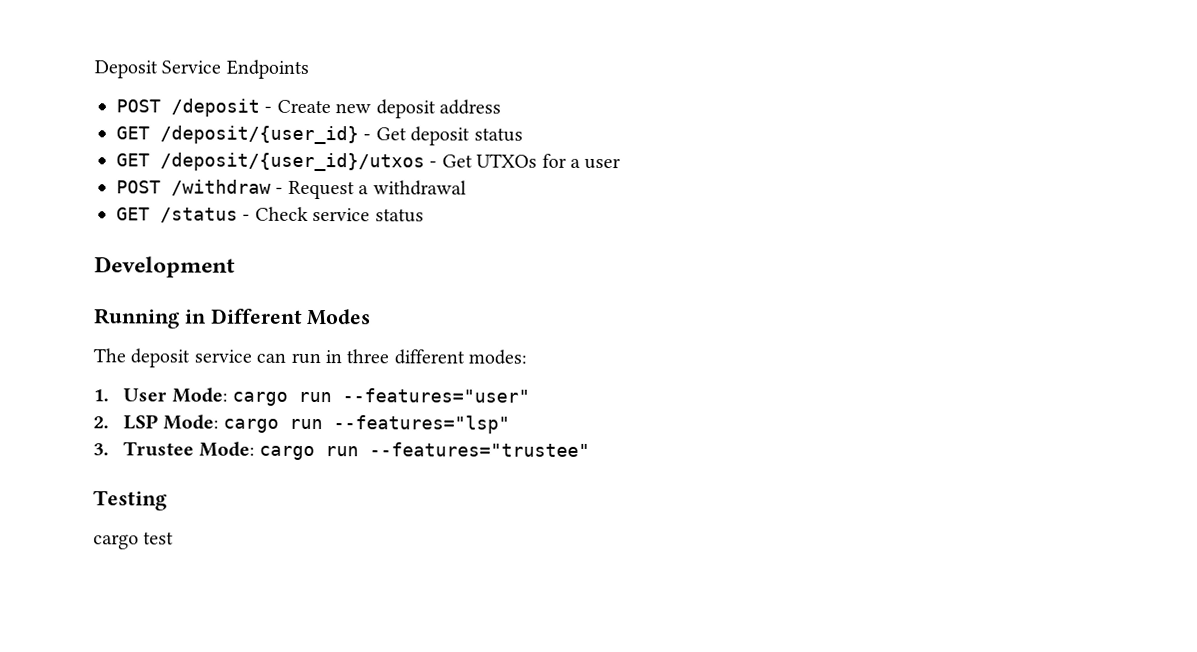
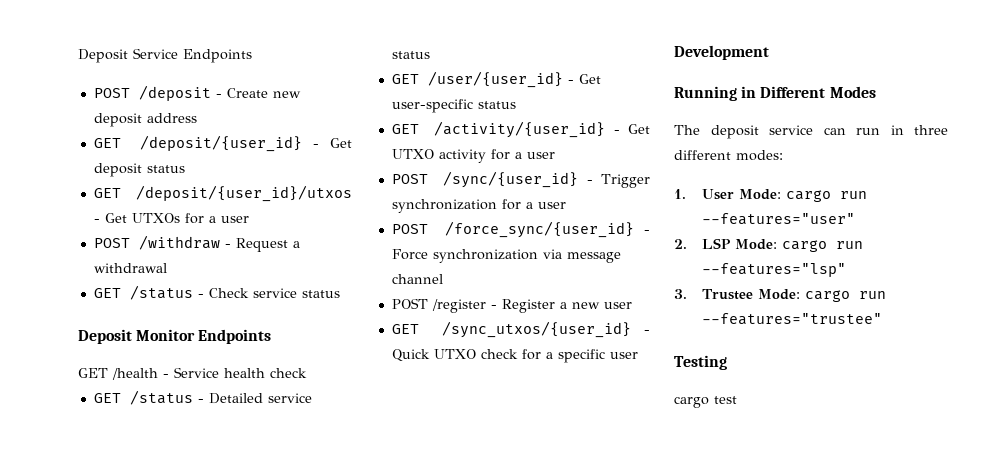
+ Deposit Monitor Endpoints
+ GET /health - Service health check
+ GET /status - Detailed service status
+ GET /user/{user_id} - Get user-specific status
+ GET /activity/{user_id} - Get UTXO activity for a user
+ POST /sync/{user_id} - Trigger synchronization for a user
+ POST /force_sync/{user_id} - Force synchronization via message channel
+ POST /register - Register a new user
+ GET /sync_utxos/{user_id} - Quick UTXO check for a specific user

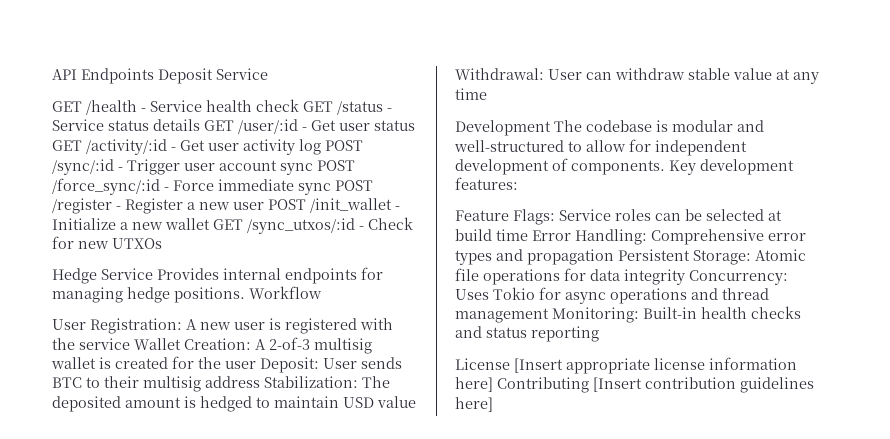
- Deposit Service Endpoints
- POST /deposit - Create new deposit address
- GET /deposit/{user_id} - Get deposit status
- GET /deposit/{user_id}/utxos - Get UTXOs for a user
- POST /withdraw - Request a withdrawal
- GET /status - Check service status
- Deposit Monitor Endpoints
+ API Endpoints Deposit Service
- GET /health - Service health check
- GET /status - Detailed service status
- GET /user/{user_id} - Get user-specific status
- GET /activity/{user_id} - Get UTXO activity for a user
- POST /sync/{user_id} - Trigger synchronization for a user
- POST /force_sync/{user_id} - Force synchronization via message channel
- POST /register - Register a new user
- GET /sync_utxos/{user_id} - Quick UTXO check for a specific user
- Development
- Running in Different Modes
- The deposit service can run in three different modes:
- 1. User Mode: cargo run --features="user"
- 2. LSP Mode: cargo run --features="lsp"
- 3. Trustee Mode: cargo run --features="trustee"
- Testing
- cargo test
+ GET /health - Service health check GET /status - Service status details GET /user/:id - Get user status GET /activity/:id - Get user activity log POST /sync/:id - Trigger user account sync POST /force_sync/:id - Force immediate sync POST /register - Register a new user POST /init_wallet - Initialize a new wallet GET /sync_utxos/:id - Check for new UTXOs
+ Hedge Service Provides internal endpoints for managing hedge positions. Workflow
+ User Registration: A new user is registered with the service Wallet Creation: A 2-of-3 multisig wallet is created for the user Deposit: User sends BTC to their multisig address Stabilization: The deposited amount is hedged to maintain USD value Withdrawal: User can withdraw stable value at any time
+ Development The codebase is modular and well-structured to allow for independent development of components. Key development features:
+ Feature Flags: Service roles can be selected at build time Error Handling: Comprehensive error types and propagation Persistent Storage: Atomic file operations for data integrity Concurrency: Uses Tokio for async operations and thread management Monitoring: Built-in health checks and status reporting
+ License [Insert appropriate license information here] Contributing [Insert contribution guidelines here]

